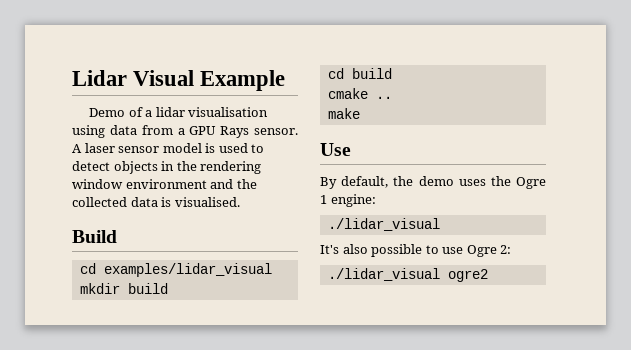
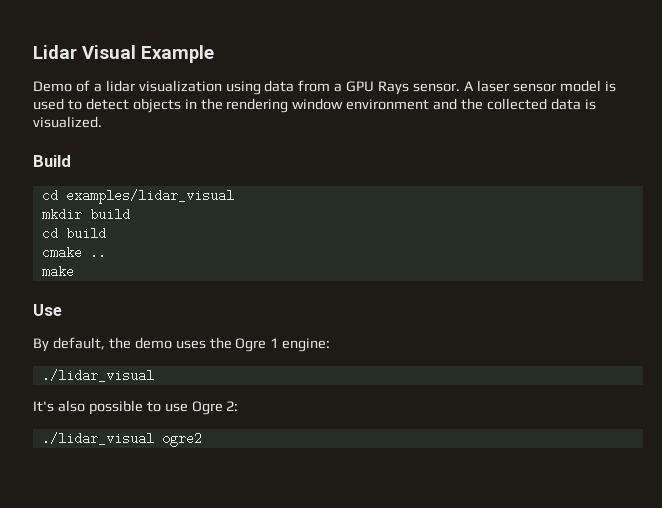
- Demo of a lidar visualisation using data from a GPU Rays sensor.
+ Demo of a lidar visualization using data from a GPU Rays sensor.
- A laser sensor model is used to detect objects in the rendering window environment and the collected data is visualised.
+ A laser sensor model is used to detect objects in the rendering window environment and the collected data is visualized.

